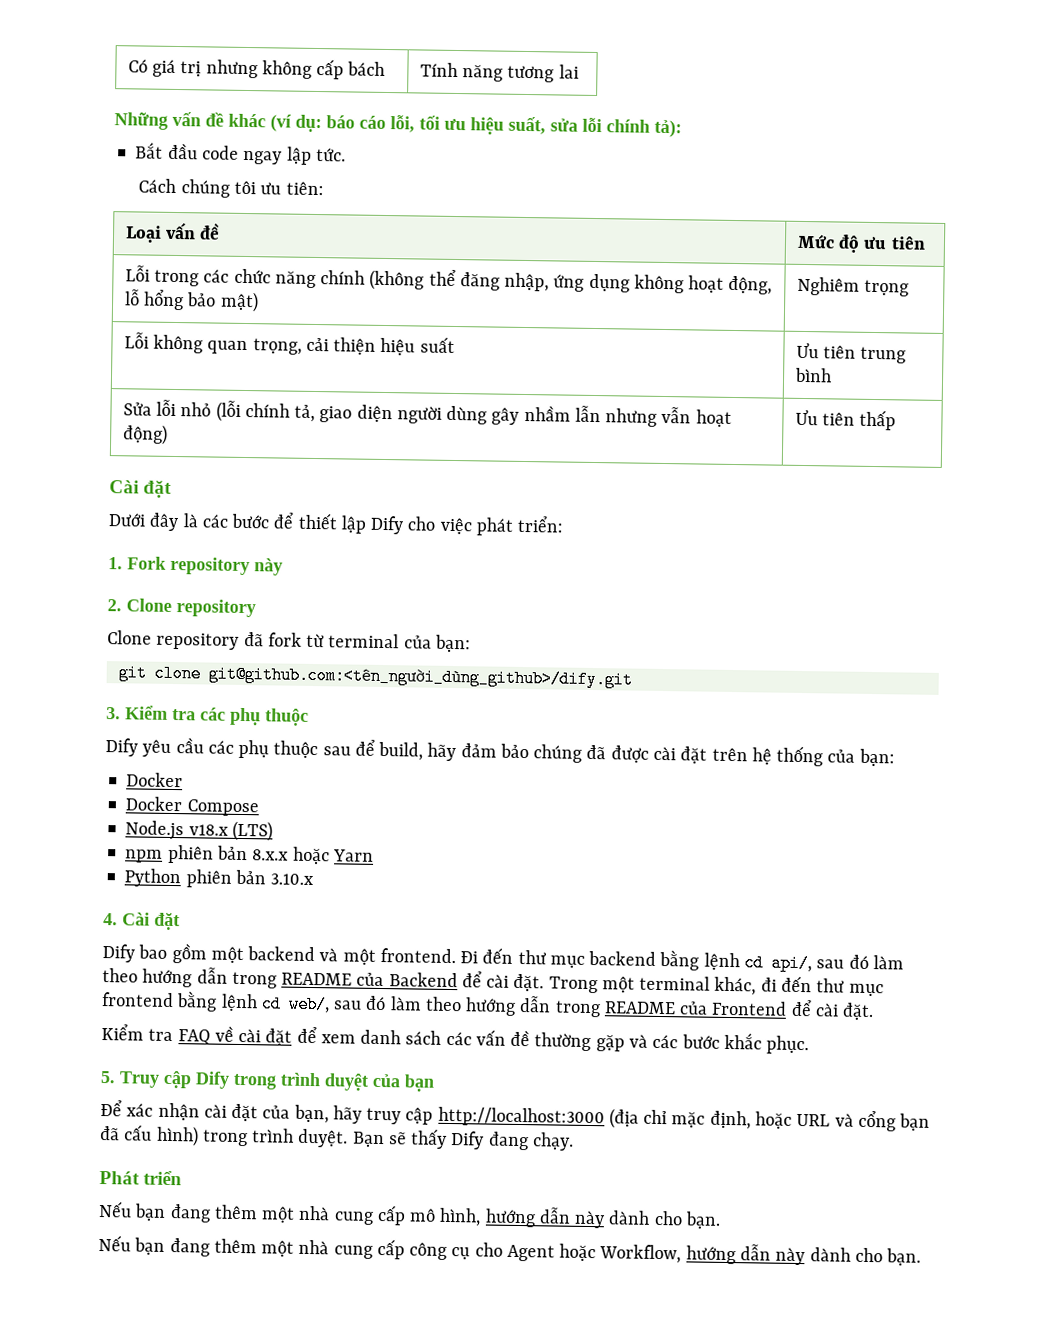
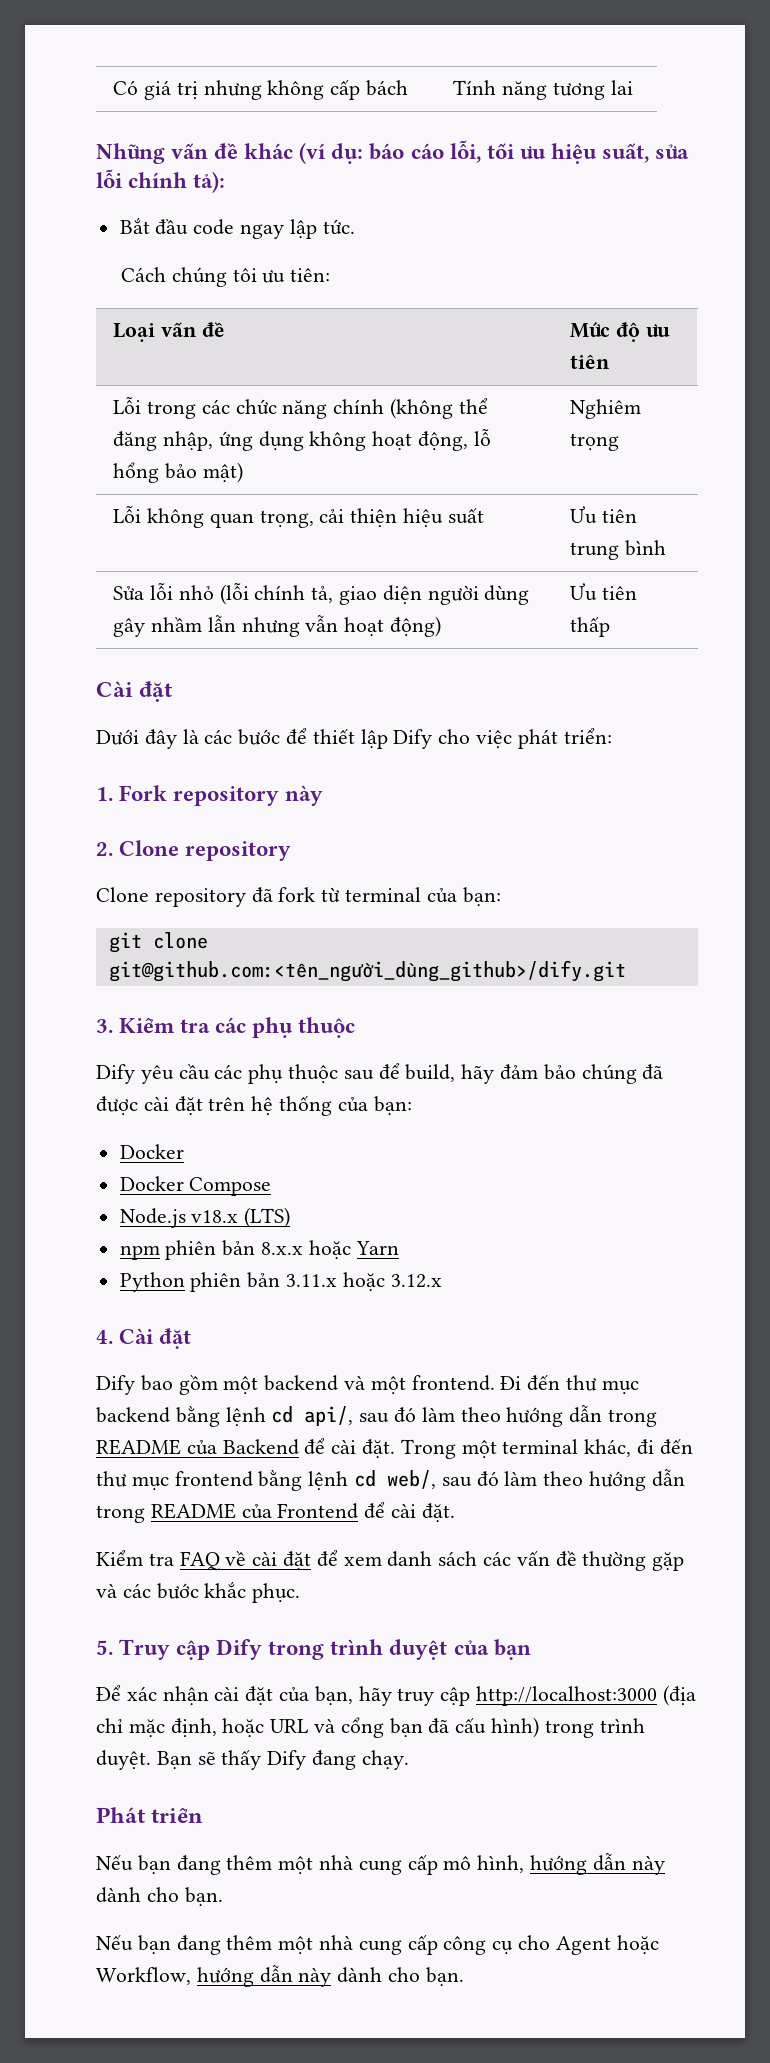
- Python phiên bản 3.10.x
+ Python phiên bản 3.11.x hoặc 3.12.x

